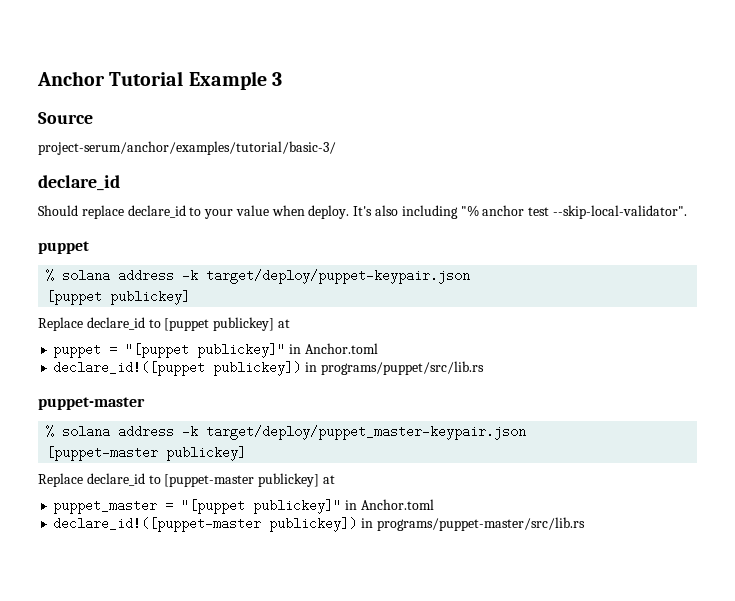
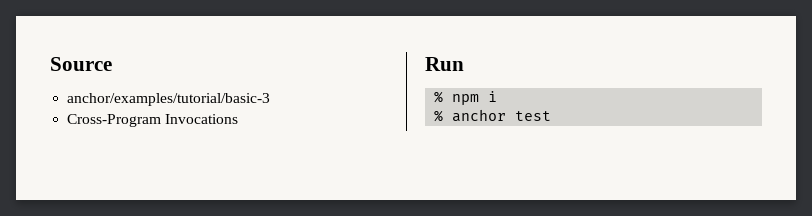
- Anchor Tutorial Example 3
  Source
- project-serum/anchor/examples/tutorial/basic-3/
- declare_id
- Should replace declare_id to your value when deploy. It's also including "% anchor test --skip-local-validator".
- puppet
- % solana address -k target/deploy/puppet-keypair.json
- [puppet publickey]
- Replace declare_id to [puppet publickey] at
- puppet = "[puppet publickey]" in Anchor.toml
- declare_id!([puppet publickey]) in programs/puppet/src/lib.rs
- puppet-master
- % solana address -k target/deploy/puppet_master-keypair.json
- [puppet-master publickey]
- Replace declare_id to [puppet-master publickey] at
- puppet_master = "[puppet publickey]" in Anchor.toml
- declare_id!([puppet-master publickey]) in programs/puppet-master/src/lib.rs
+ anchor/examples/tutorial/basic-3
+ Cross-Program Invocations
+ Run
+ % npm i
+ % anchor test

